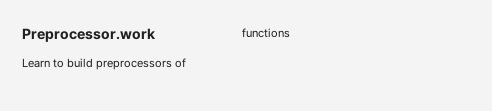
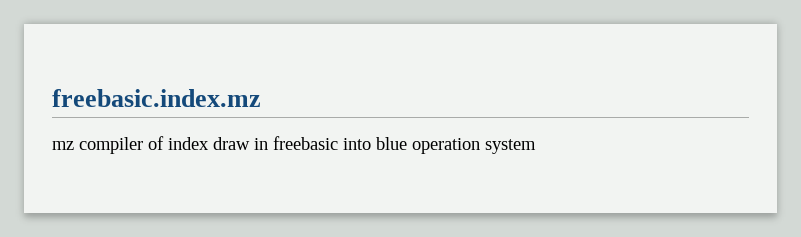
- Preprocessor.work
- Learn to build preprocessors of functions
+ freebasic.index.mz
+ mz compiler of index draw in freebasic into blue operation system

